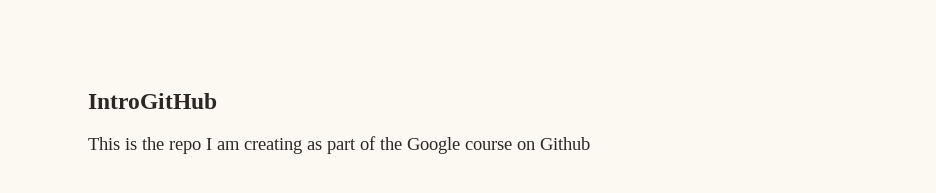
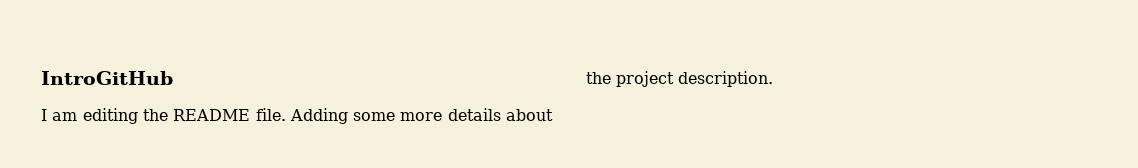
- This is the repo I am creating as part of the Google course on Github
+ I am editing the README file. Adding some more details about the project description.

